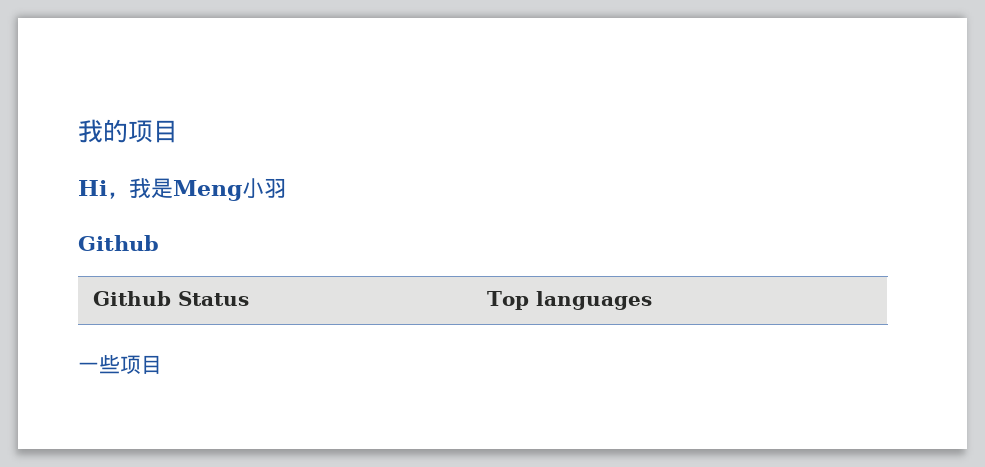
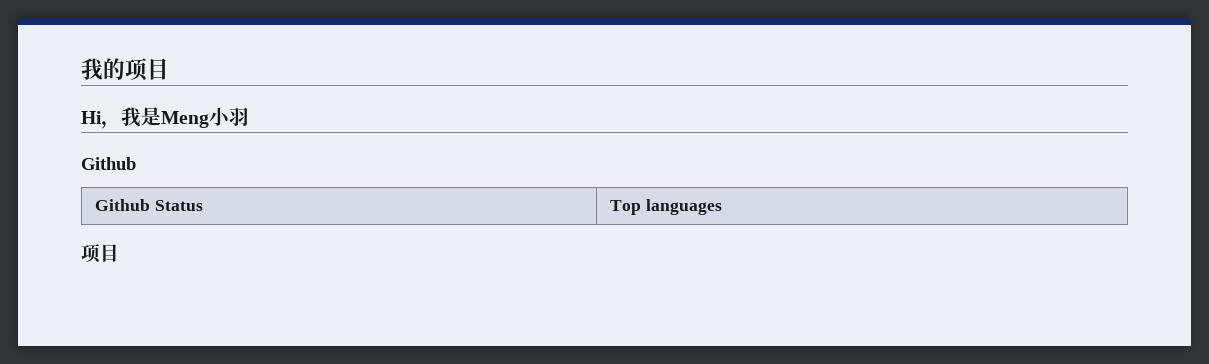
  Github Status | Top languages
- 一些项目
+ 项目

